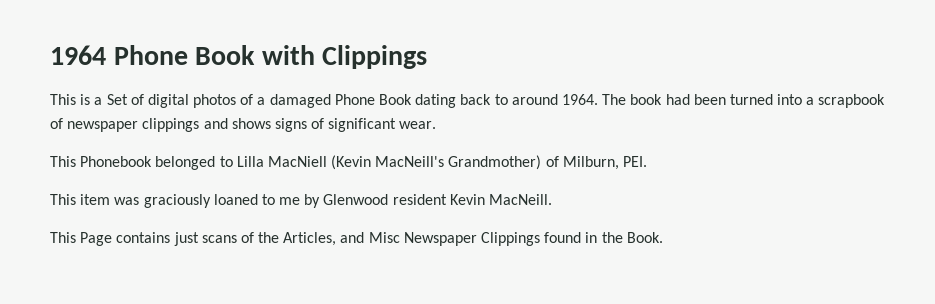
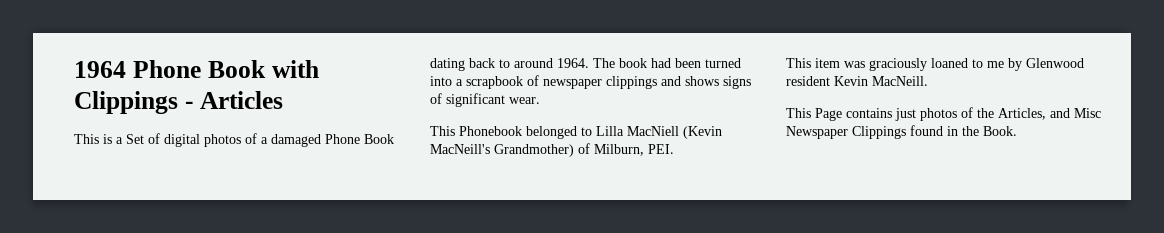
- 1964 Phone Book with Clippings
+ 1964 Phone Book with Clippings - Articles
- This Page contains just scans of the Articles, and Misc Newspaper Clippings found in the Book.
+ This Page contains just photos of the Articles, and Misc Newspaper Clippings found in the Book.

